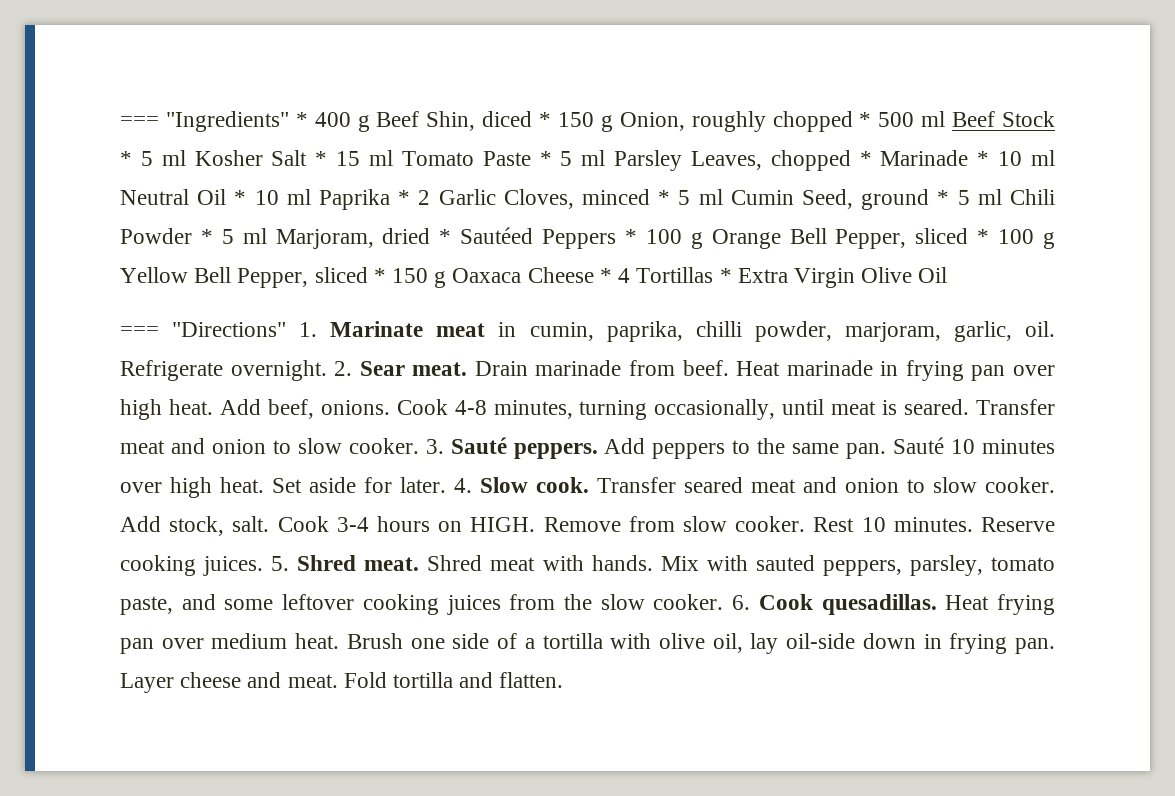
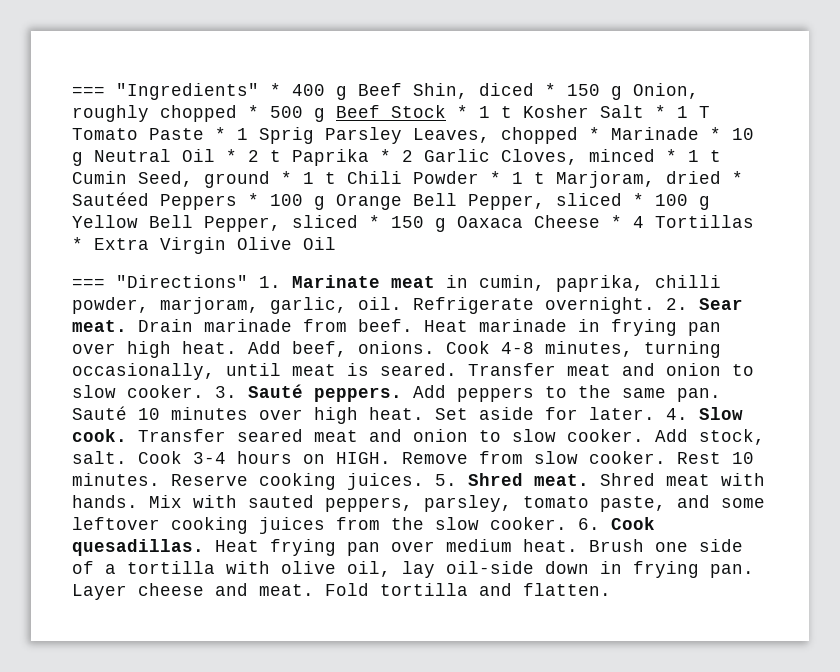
- === "Ingredients" * 400 g Beef Shin, diced * 150 g Onion, roughly chopped * 500 ml Beef Stock * 5 ml Kosher Salt * 15 ml Tomato Paste * 5 ml Parsley Leaves, chopped * Marinade * 10 ml Neutral Oil * 10 ml Paprika * 2 Garlic Cloves, minced * 5 ml Cumin Seed, ground * 5 ml Chili Powder * 5 ml Marjoram, dried * Sautéed Peppers * 100 g Orange Bell Pepper, sliced * 100 g Yellow Bell Pepper, sliced * 150 g Oaxaca Cheese * 4 Tortillas * Extra Virgin Olive Oil
+ === "Ingredients" * 400 g Beef Shin, diced * 150 g Onion, roughly chopped * 500 g Beef Stock * 1 t Kosher Salt * 1 T Tomato Paste * 1 Sprig Parsley Leaves, chopped * Marinade * 10 g Neutral Oil * 2 t Paprika * 2 Garlic Cloves, minced * 1 t Cumin Seed, ground * 1 t Chili Powder * 1 t Marjoram, dried * Sautéed Peppers * 100 g Orange Bell Pepper, sliced * 100 g Yellow Bell Pepper, sliced * 150 g Oaxaca Cheese * 4 Tortillas * Extra Virgin Olive Oil

